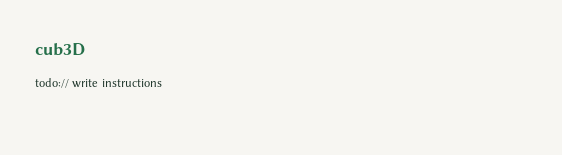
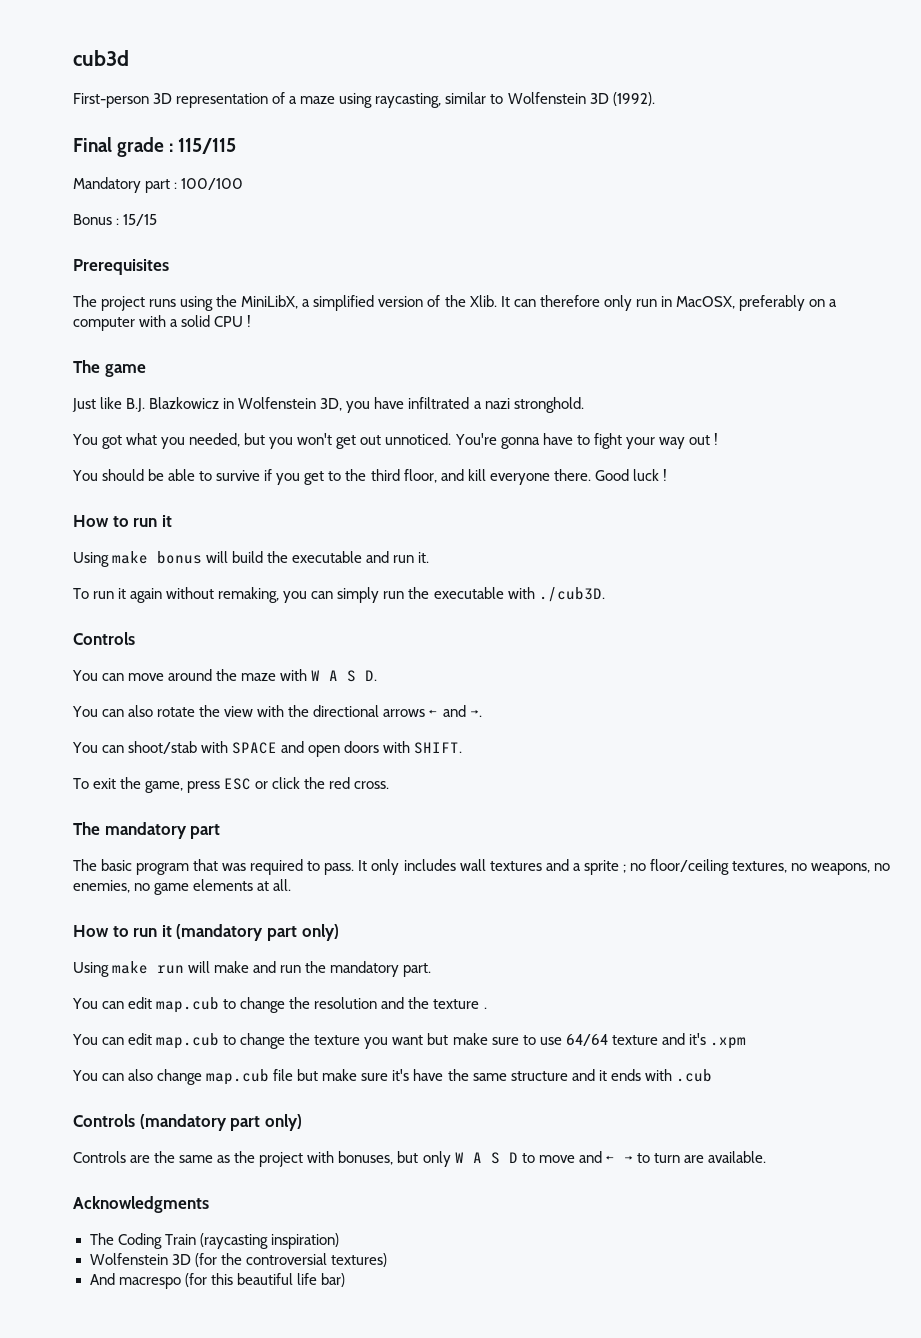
- cub3D
- todo:// write instructions
+ cub3d
+ First-person 3D representation of a maze using raycasting, similar to Wolfenstein 3D (1992).
+ Final grade : 115/115
+ Mandatory part : 100/100
+ Bonus : 15/15
+ Prerequisites
+ The project runs using the MiniLibX, a simplified version of the Xlib. It can therefore only run in MacOSX, preferably on a computer with a solid CPU !
+ The game
+ Just like B.J. Blazkowicz in Wolfenstein 3D, you have infiltrated a nazi stronghold.
+ You got what you needed, but you won't get out unnoticed. You're gonna have to fight your way out !
+ You should be able to survive if you get to the third floor, and kill everyone there. Good luck !
+ How to run it
+ Using make bonus will build the executable and run it.
+ To run it again without remaking, you can simply run the executable with ./cub3D.
+ Controls
+ You can move around the maze with W A S D.
+ You can also rotate the view with the directional arrows ← and →.
+ You can shoot/stab with SPACE and open doors with SHIFT.
+ To exit the game, press ESC or click the red cross.
+ The mandatory part
+ The basic program that was required to pass. It only includes wall textures and a sprite ; no floor/ceiling textures, no weapons, no enemies, no game elements at all.
+ How to run it (mandatory part only)
+ Using make run will make and run the mandatory part.
+ You can edit map.cub to change the resolution and the texture .
+ You can edit map.cub to change the texture you want but make sure to use 64/64 texture and it's .xpm
+ You can also change map.cub file but make sure it's have the same structure and it ends with .cub
+ Controls (mandatory part only)
+ Controls are the same as the project with bonuses, but only W A S D to move and ← → to turn are available.
+ Acknowledgments
+ The Coding Train (raycasting inspiration)
+ Wolfenstein 3D (for the controversial textures)
+ And macrespo (for this beautiful life bar)

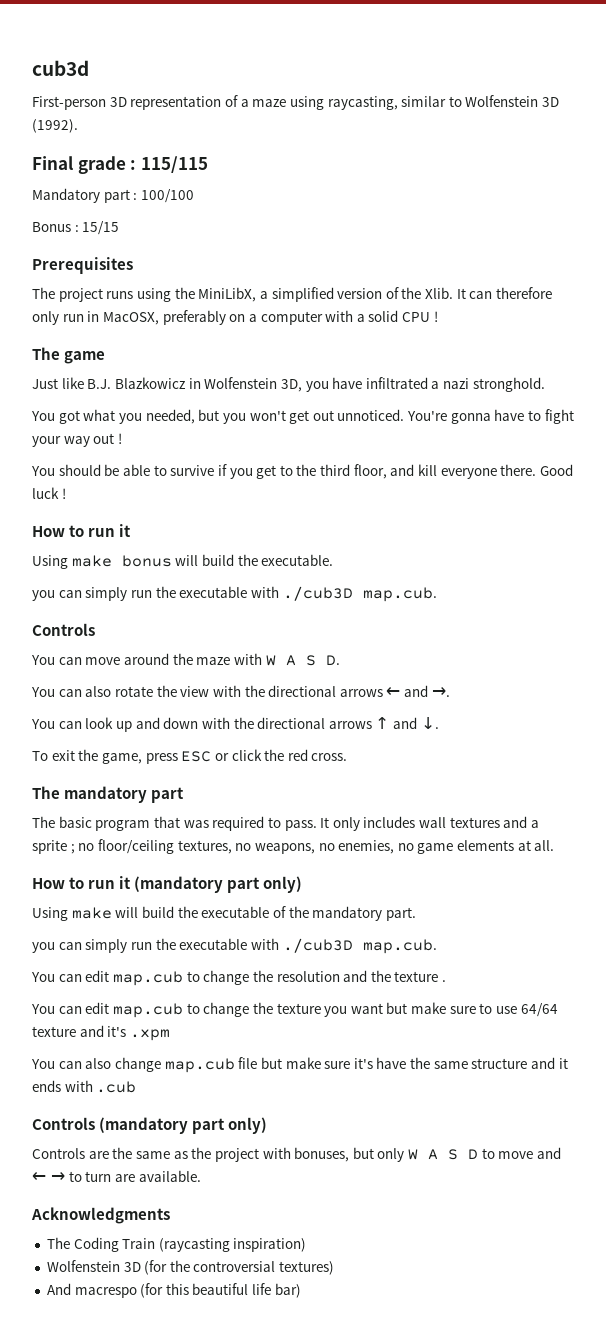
- Using make bonus will build the executable and run it.
- To run it again without remaking, you can simply run the executable with ./cub3D.
+ Using make bonus will build the executable.
+ you can simply run the executable with ./cub3D map.cub.
- You can shoot/stab with SPACE and open doors with SHIFT.
+ You can look up and down with the directional arrows ↑ and ↓.
- Using make run will make and run the mandatory part.
+ Using make will build the executable of the mandatory part.
+ you can simply run the executable with ./cub3D map.cub.

